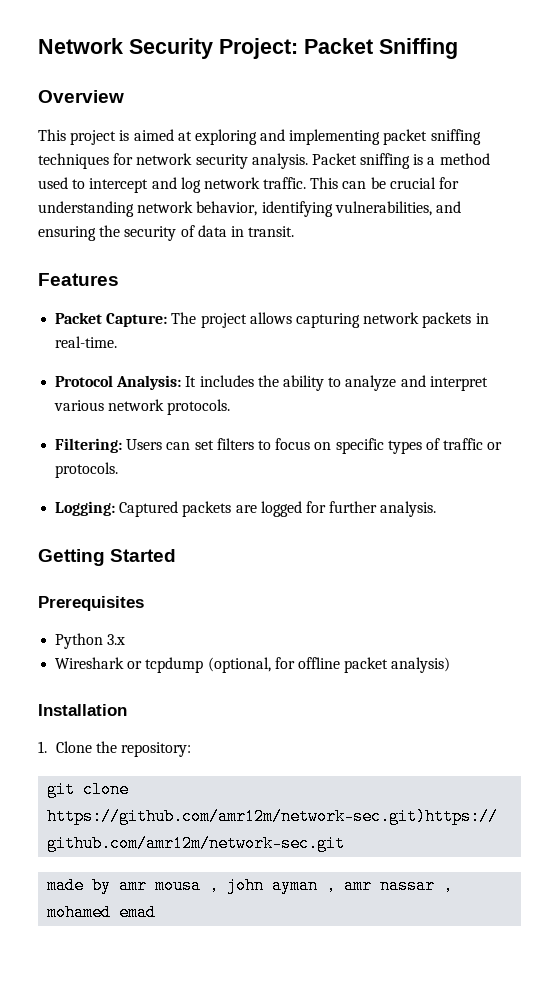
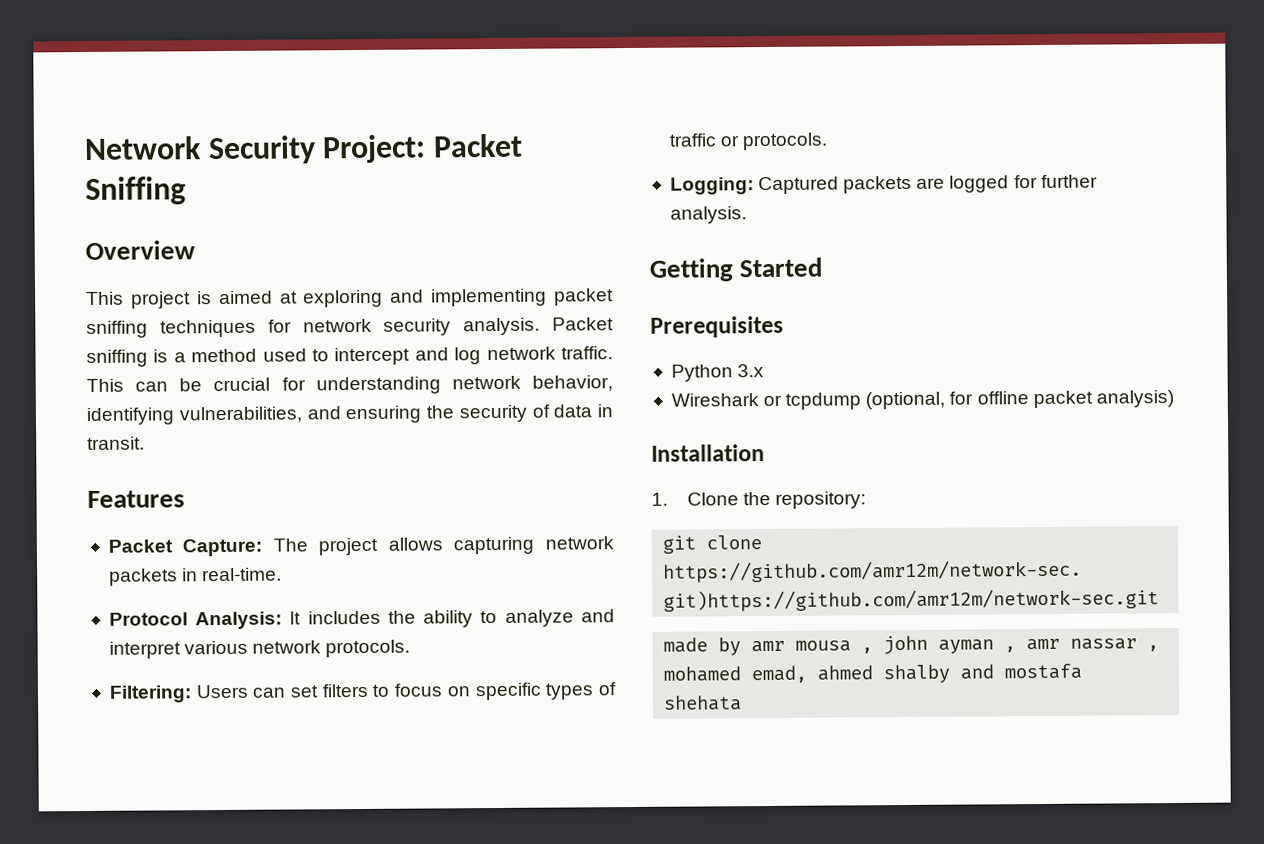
- made by amr mousa , john ayman , amr nassar , mohamed emad
+ made by amr mousa , john ayman , amr nassar , mohamed emad, ahmed shalby and mostafa shehata

